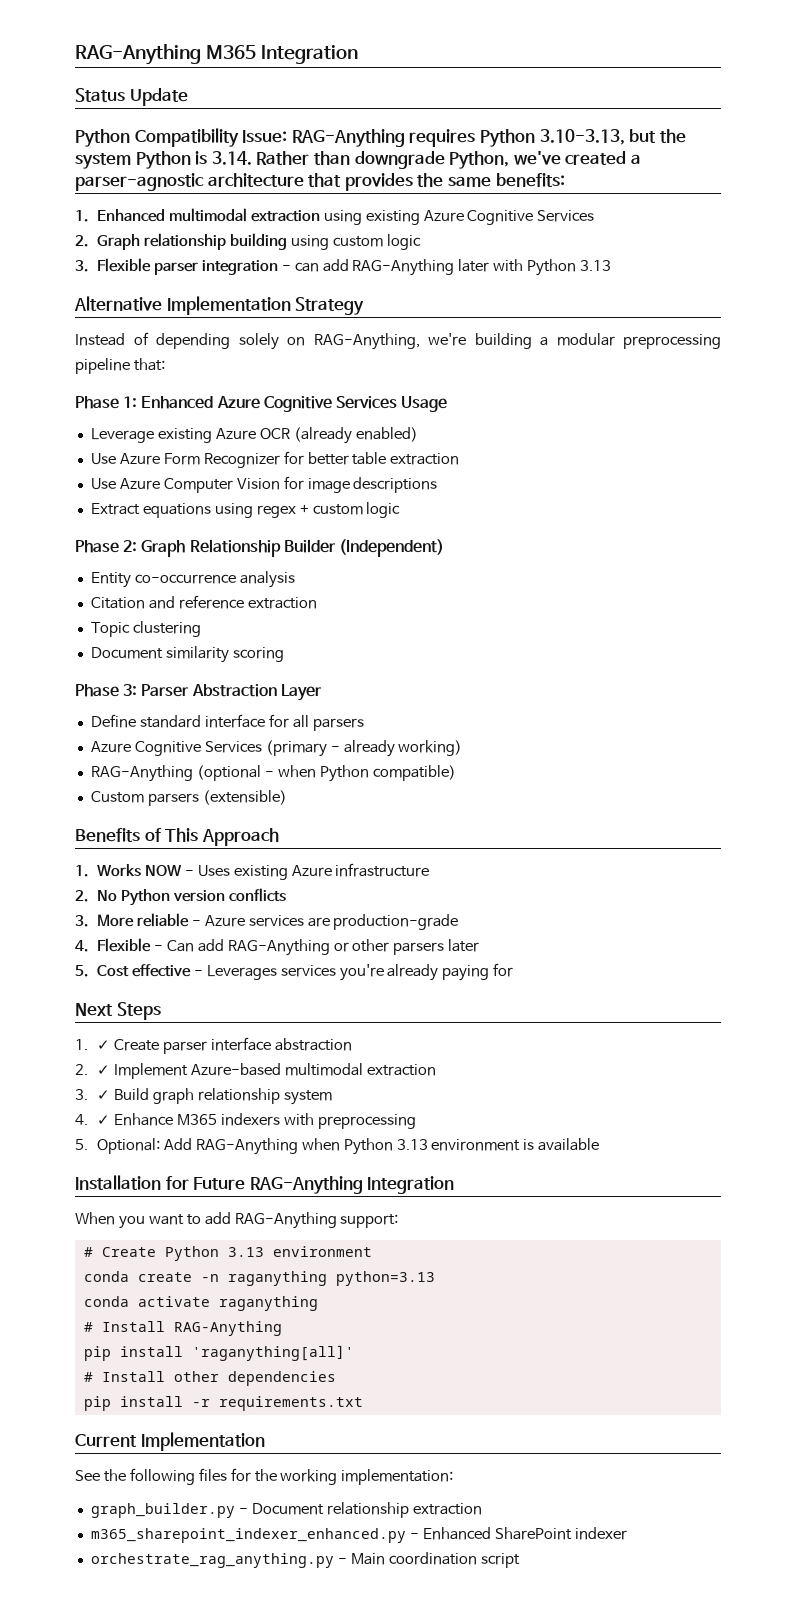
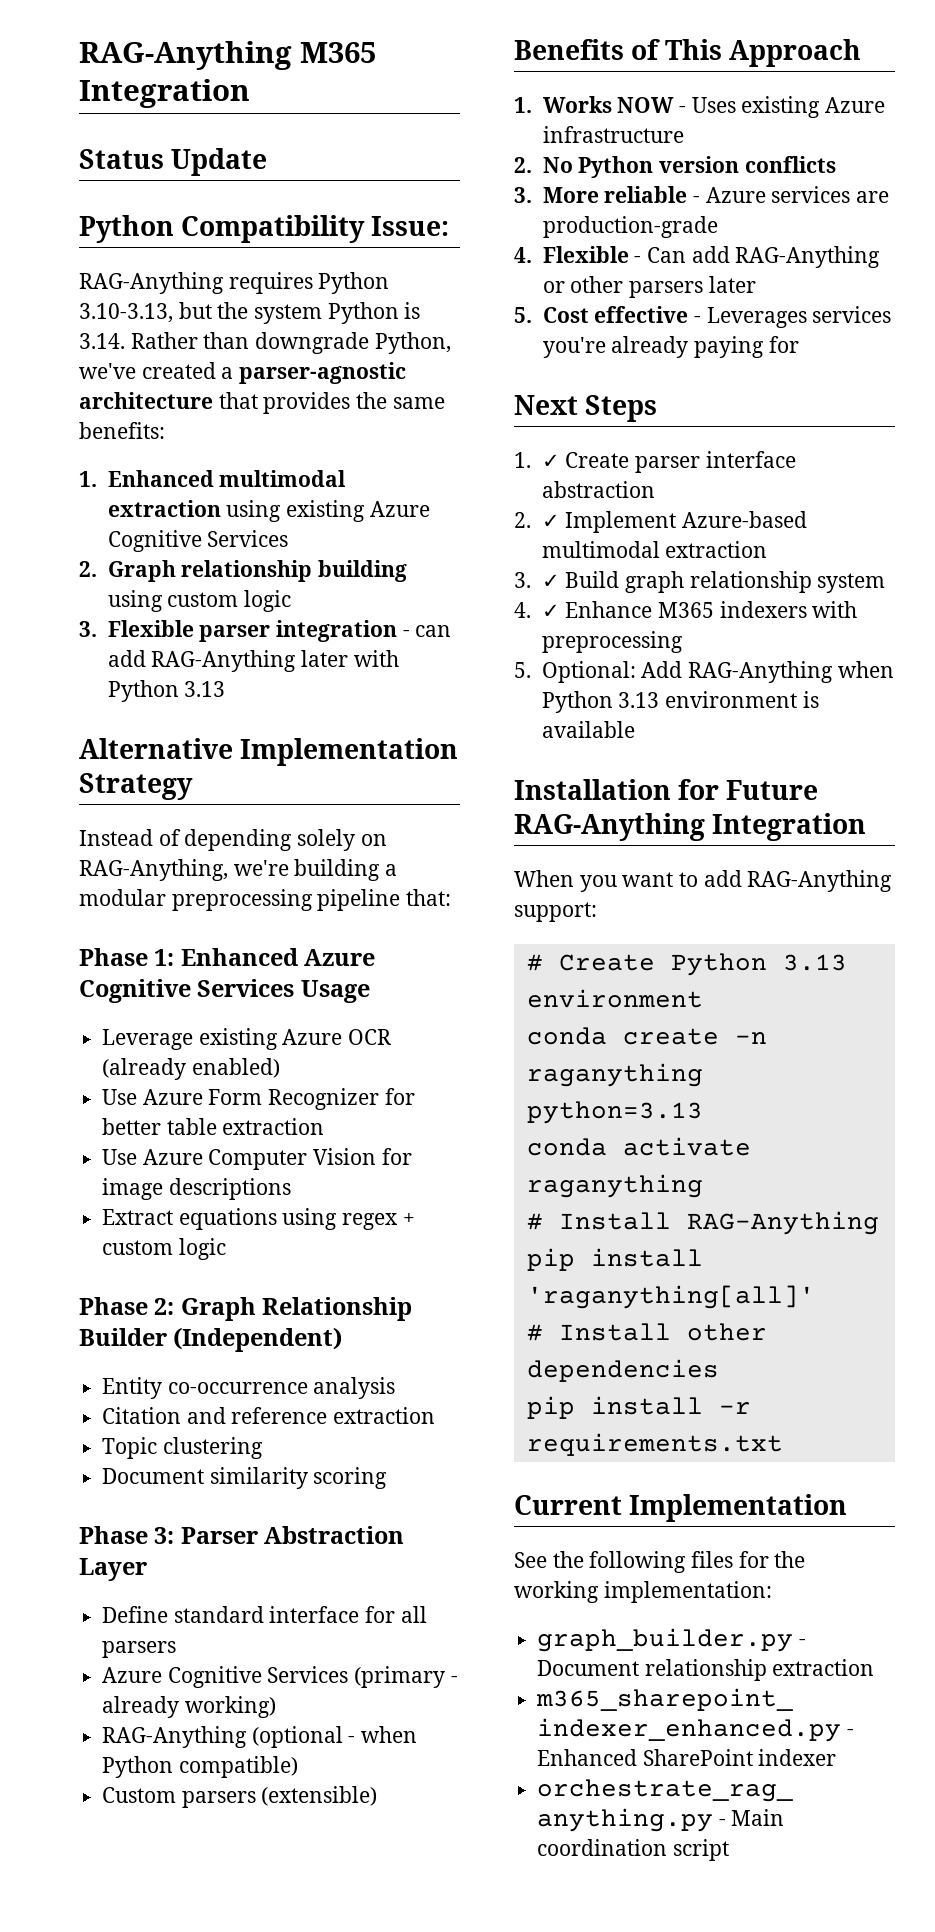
- Python Compatibility Issue: RAG-Anything requires Python 3.10-3.13, but the system Python is 3.14. Rather than downgrade Python, we've created a parser-agnostic architecture that provides the same benefits:
+ Python Compatibility Issue:
+ RAG-Anything requires Python 3.10-3.13, but the system Python is 3.14. Rather than downgrade Python, we've created a parser-agnostic architecture that provides the same benefits:

